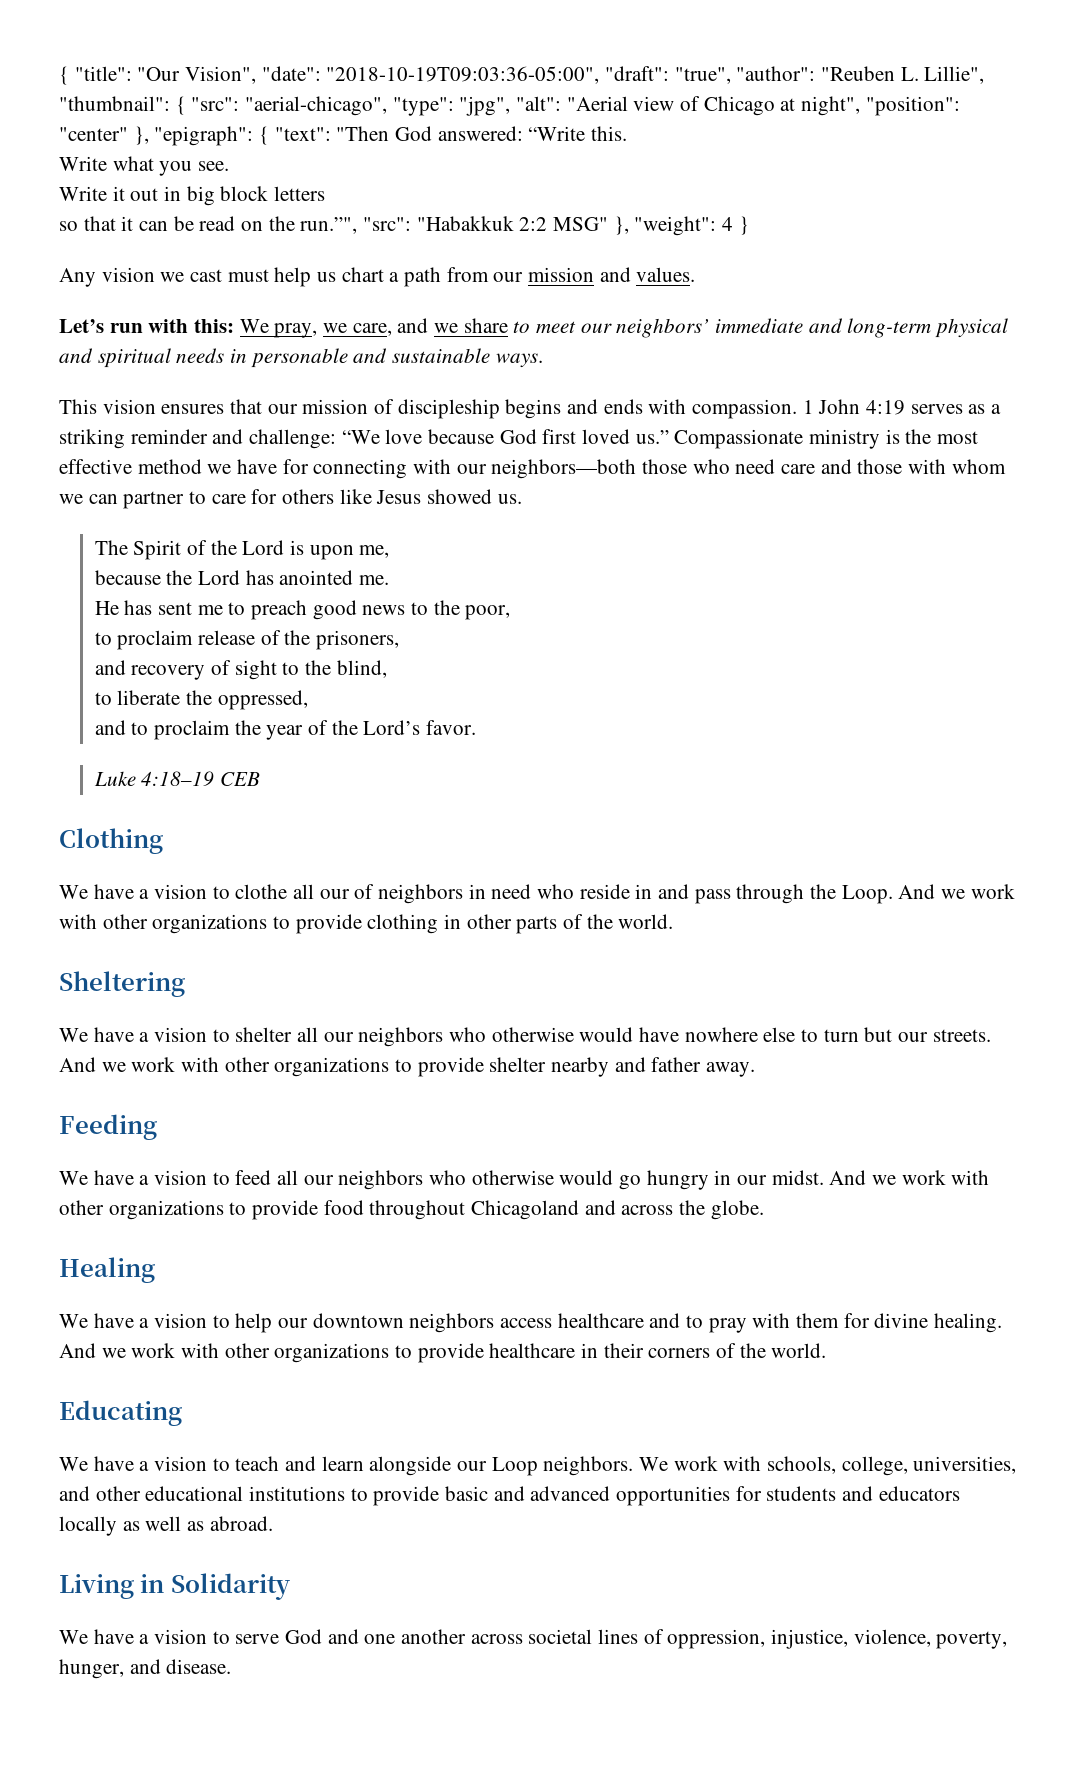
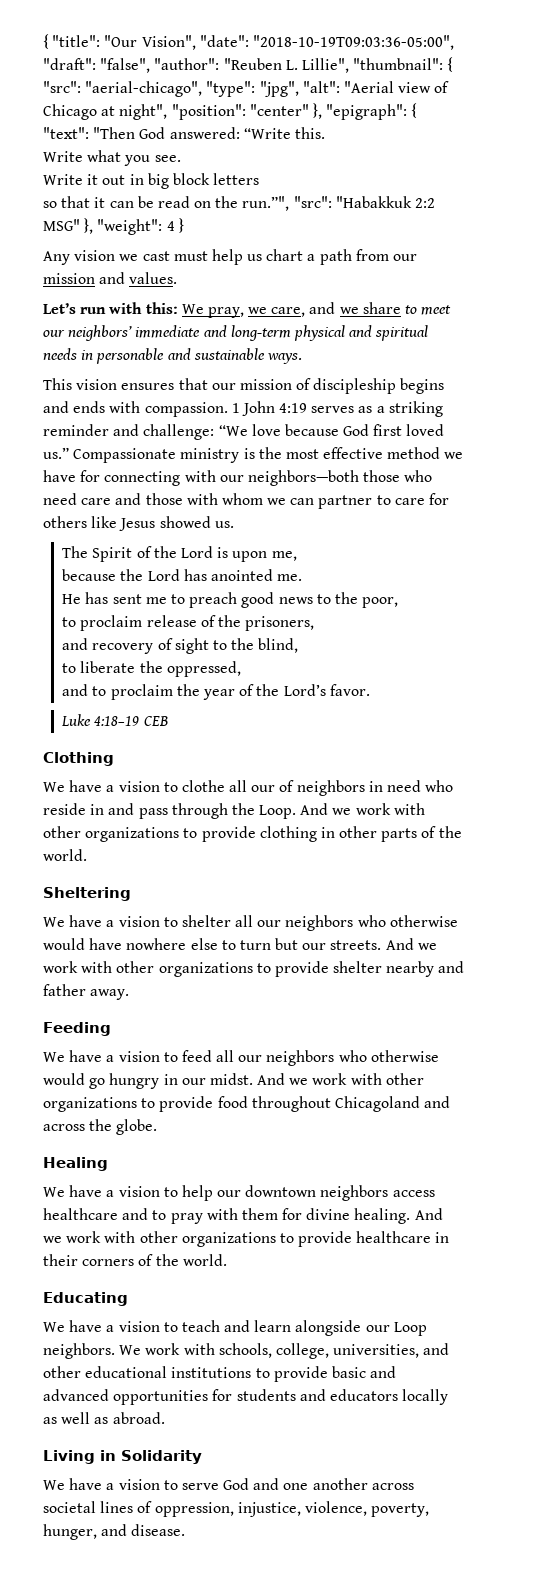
- { "title": "Our Vision", "date": "2018-10-19T09:03:36-05:00", "draft": "true", "author": "Reuben L. Lillie", "thumbnail": { "src": "aerial-chicago", "type": "jpg", "alt": "Aerial view of Chicago at night", "position": "center" }, "epigraph": { "text": "Then God answered: “Write this.
+ { "title": "Our Vision", "date": "2018-10-19T09:03:36-05:00", "draft": "false", "author": "Reuben L. Lillie", "thumbnail": { "src": "aerial-chicago", "type": "jpg", "alt": "Aerial view of Chicago at night", "position": "center" }, "epigraph": { "text": "Then God answered: “Write this.

